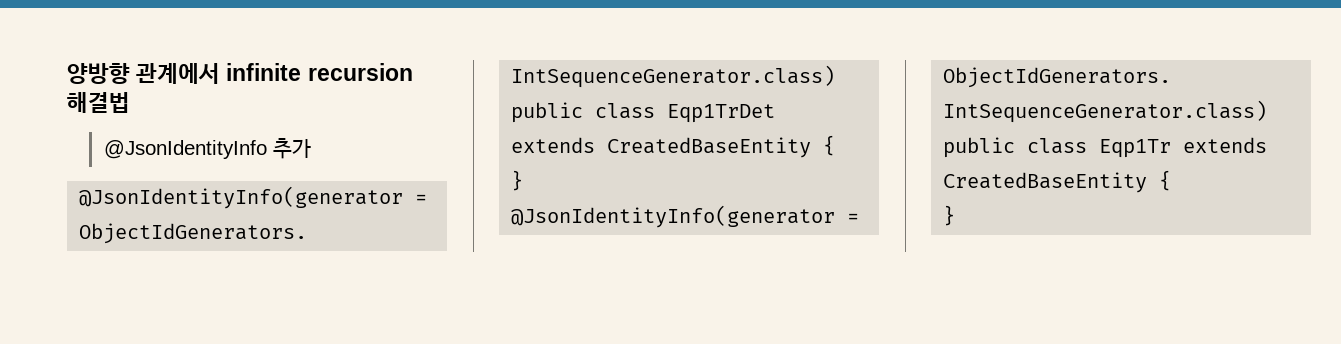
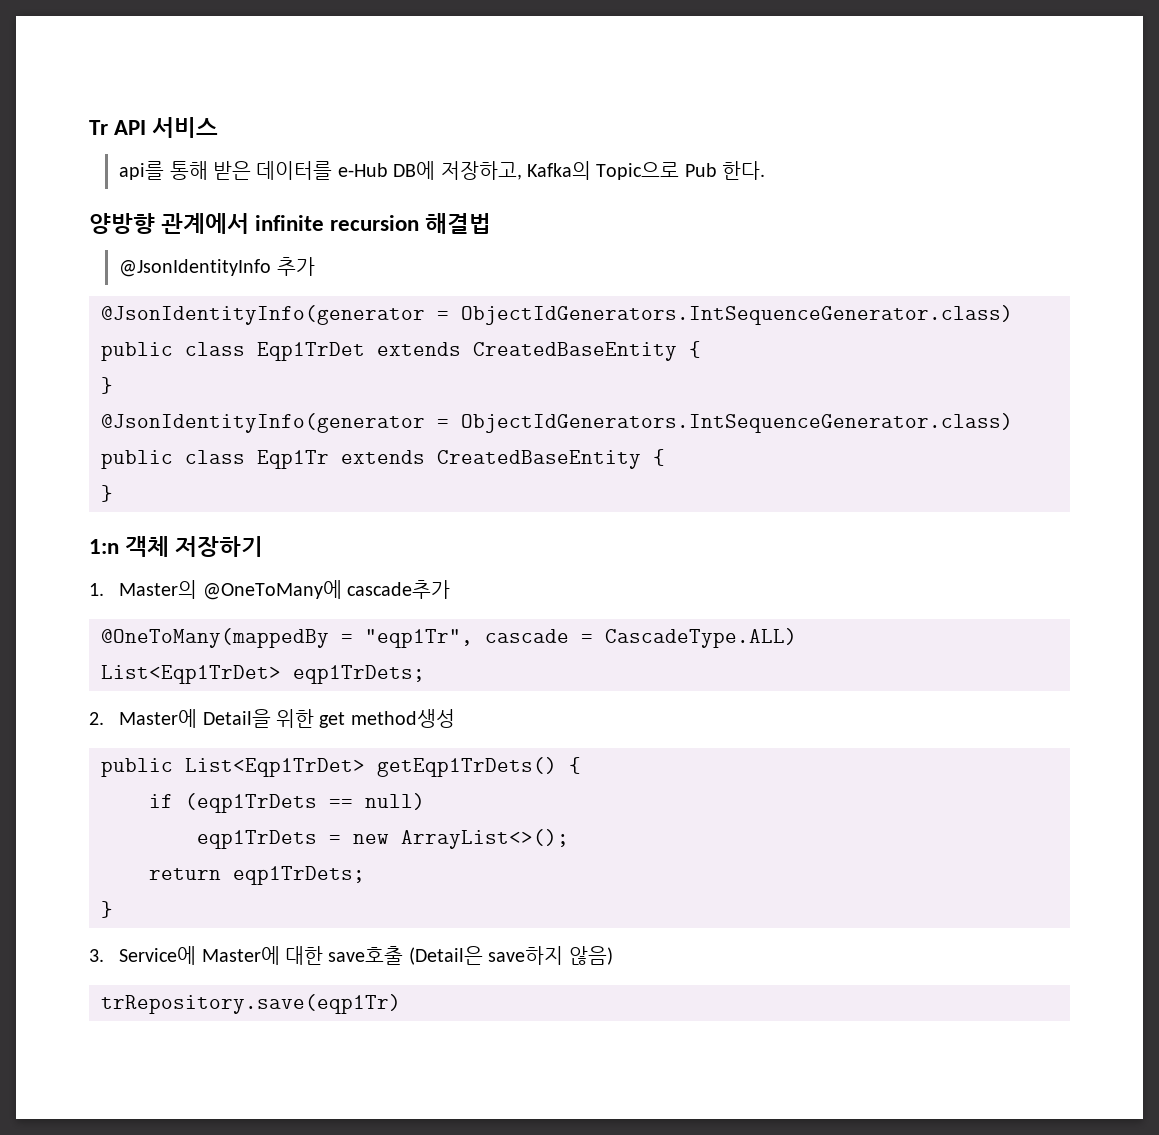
+ Tr API 서비스
+ api를 통해 받은 데이터를 e-Hub DB에 저장하고, Kafka의 Topic으로 Pub 한다.
+ 1:n 객체 저장하기
+ 1. Master의 @OneToMany에 cascade추가
+ @OneToMany(mappedBy = "eqp1Tr", cascade = CascadeType.ALL)
+ List<Eqp1TrDet> eqp1TrDets;
+ 2. Master에 Detail을 위한 get method생성
+ public List<Eqp1TrDet> getEqp1TrDets() {
+ if (eqp1TrDets == null)
+ eqp1TrDets = new ArrayList<>();
+ return eqp1TrDets;
+ }
+ 3. Service에 Master에 대한 save호출 (Detail은 save하지 않음)
+ trRepository.save(eqp1Tr)

